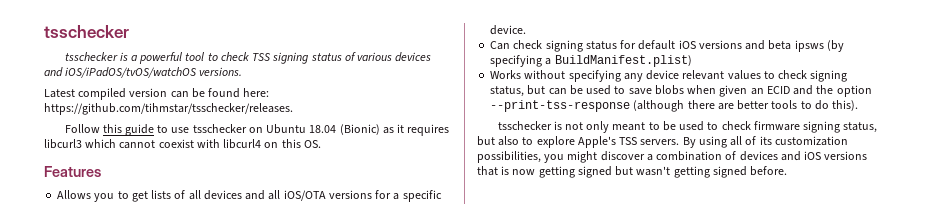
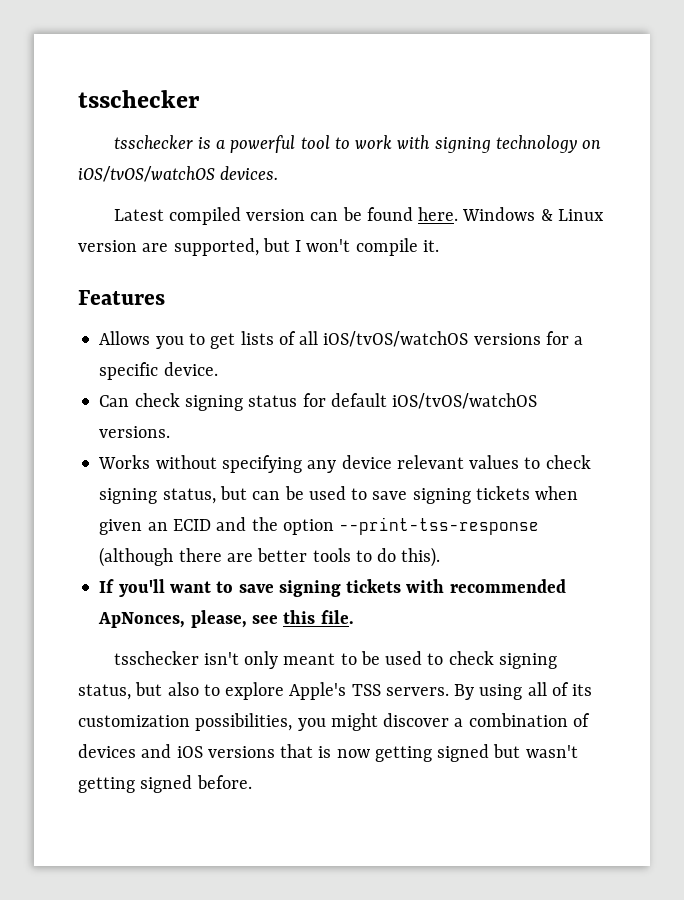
- tsschecker is a powerful tool to check TSS signing status of various devices and iOS/iPadOS/tvOS/watchOS versions.
+ tsschecker is a powerful tool to work with signing technology on iOS/tvOS/watchOS devices.
- Latest compiled version can be found here: https://github.com/tihmstar/tsschecker/releases.
- Follow this guide to use tsschecker on Ubuntu 18.04 (Bionic) as it requires libcurl3 which cannot coexist with libcurl4 on this OS.
+ Latest compiled version can be found here. Windows & Linux version are supported, but I won't compile it.
- Allows you to get lists of all devices and all iOS/OTA versions for a specific device.
+ Allows you to get lists of all iOS/tvOS/watchOS versions for a specific device.
- Can check signing status for default iOS versions and beta ipsws (by specifying a BuildManifest.plist)
+ Can check signing status for default iOS/tvOS/watchOS versions.
- Works without specifying any device relevant values to check signing status, but can be used to save blobs when given an ECID and the option --print-tss-response (although there are better tools to do this).
+ Works without specifying any device relevant values to check signing status, but can be used to save signing tickets when given an ECID and the option --print-tss-response (although there are better tools to do this).
- tsschecker is not only meant to be used to check firmware signing status, but also to explore Apple's TSS servers.
+ If you'll want to save signing tickets with recommended ApNonces, please, see this file.
+ tsschecker isn't only meant to be used to check signing status, but also to explore Apple's TSS servers.

